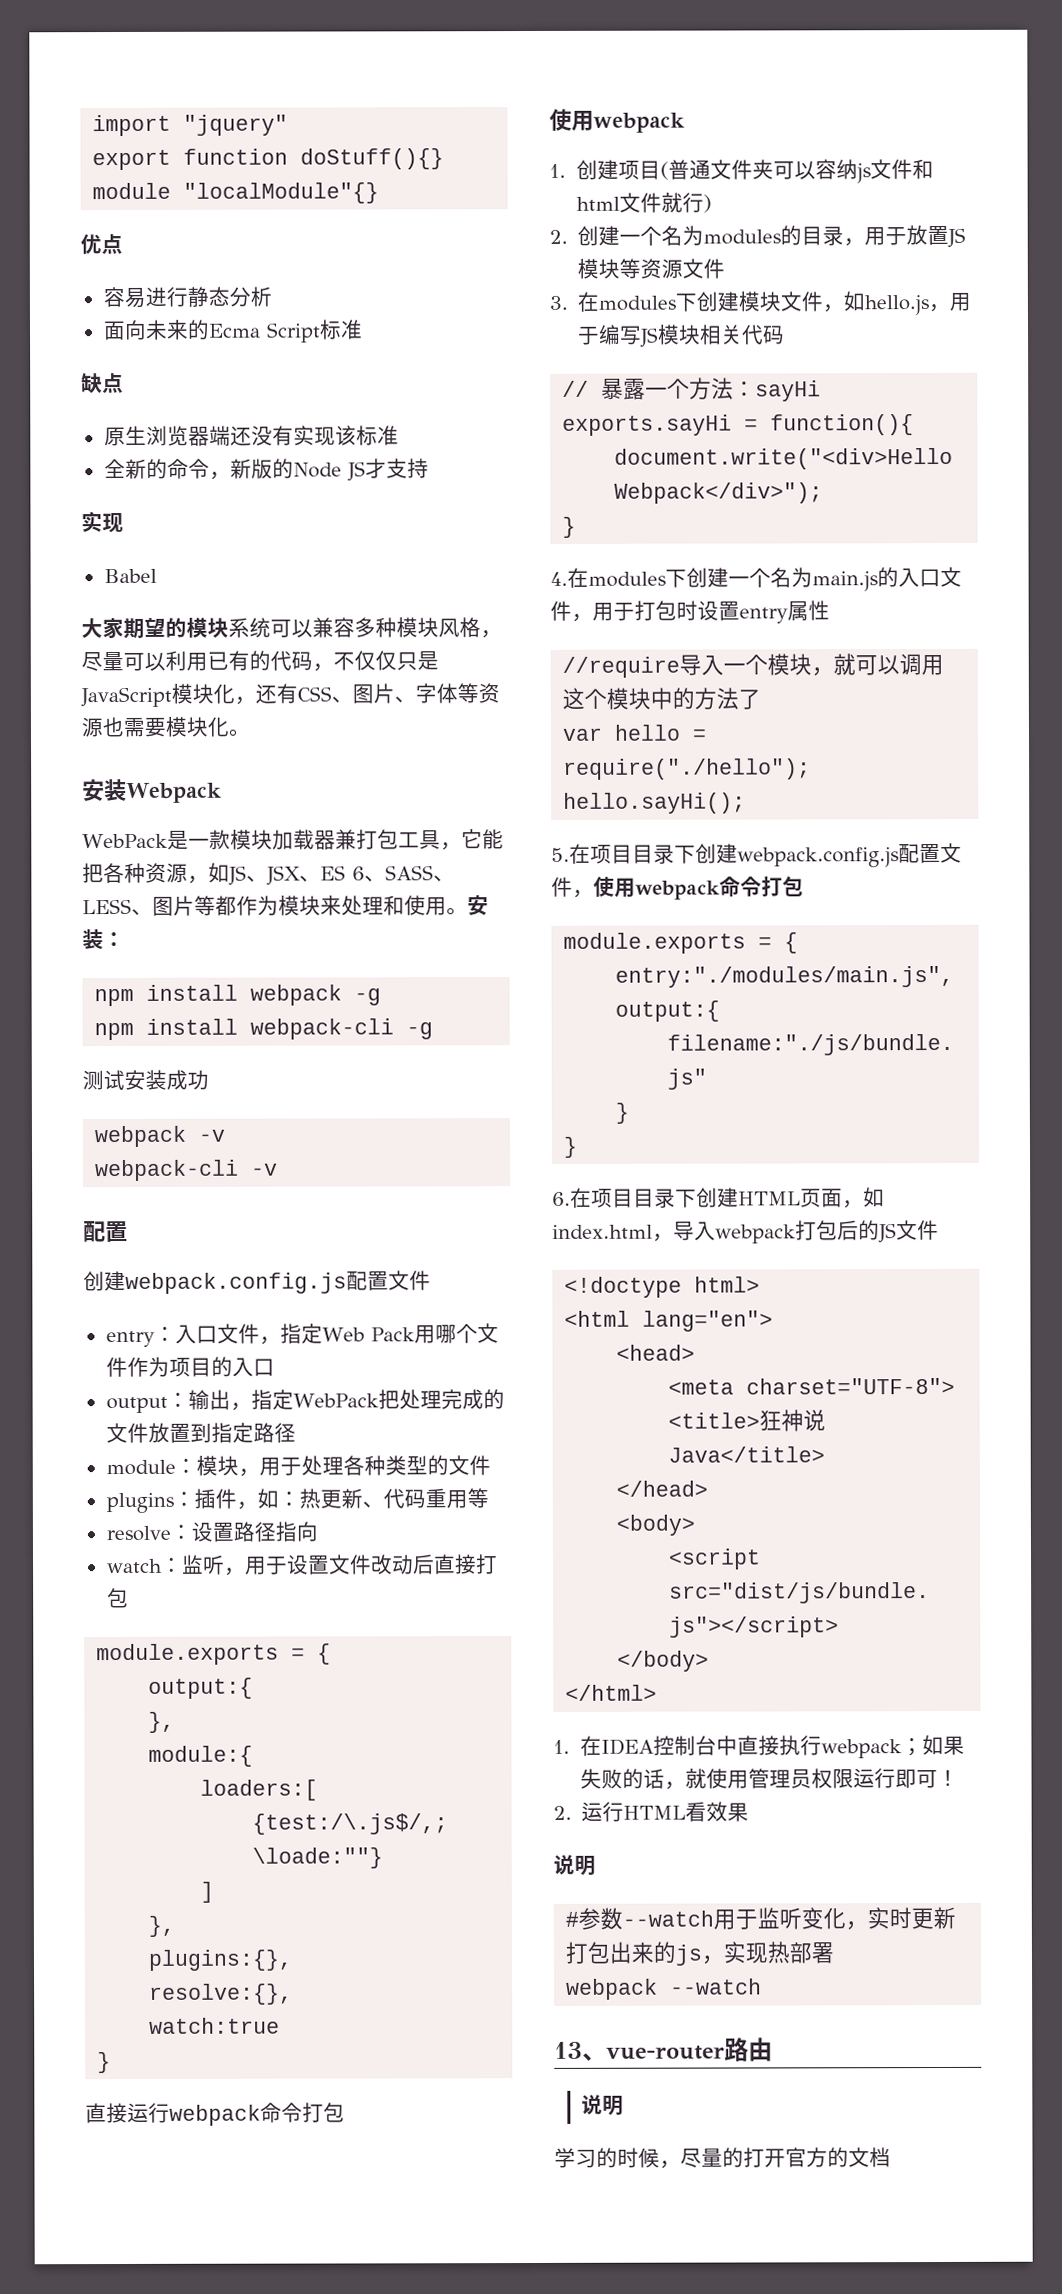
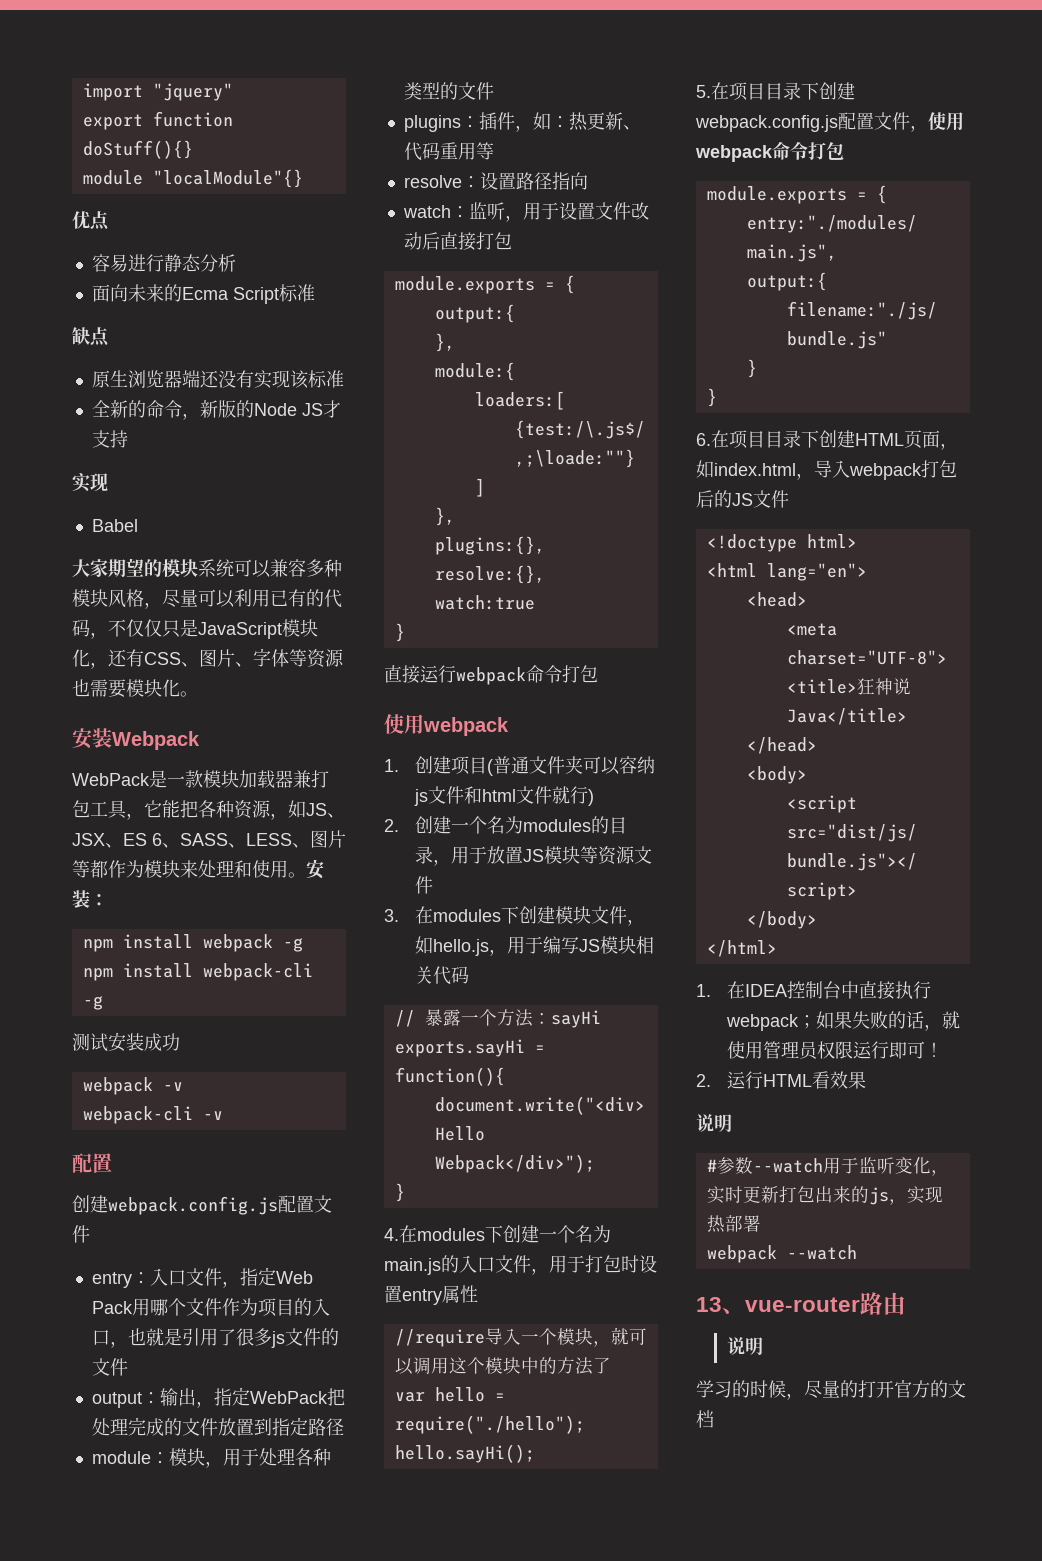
- entry：入口文件，指定Web Pack用哪个文件作为项目的入口
+ entry：入口文件，指定Web Pack用哪个文件作为项目的入口，也就是引用了很多js文件的文件

